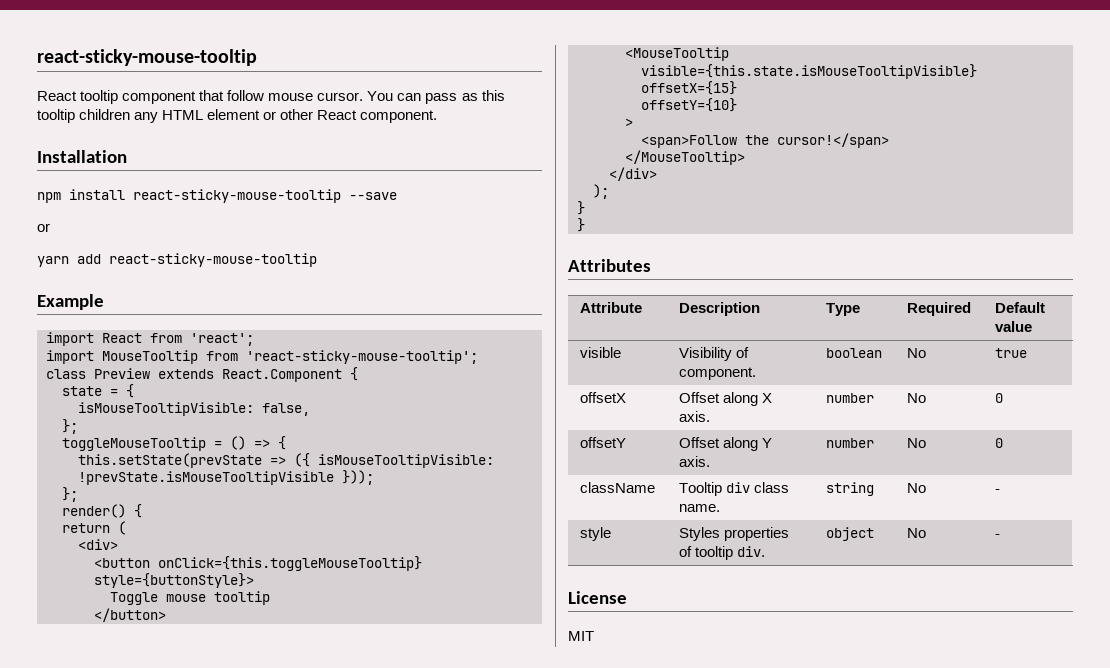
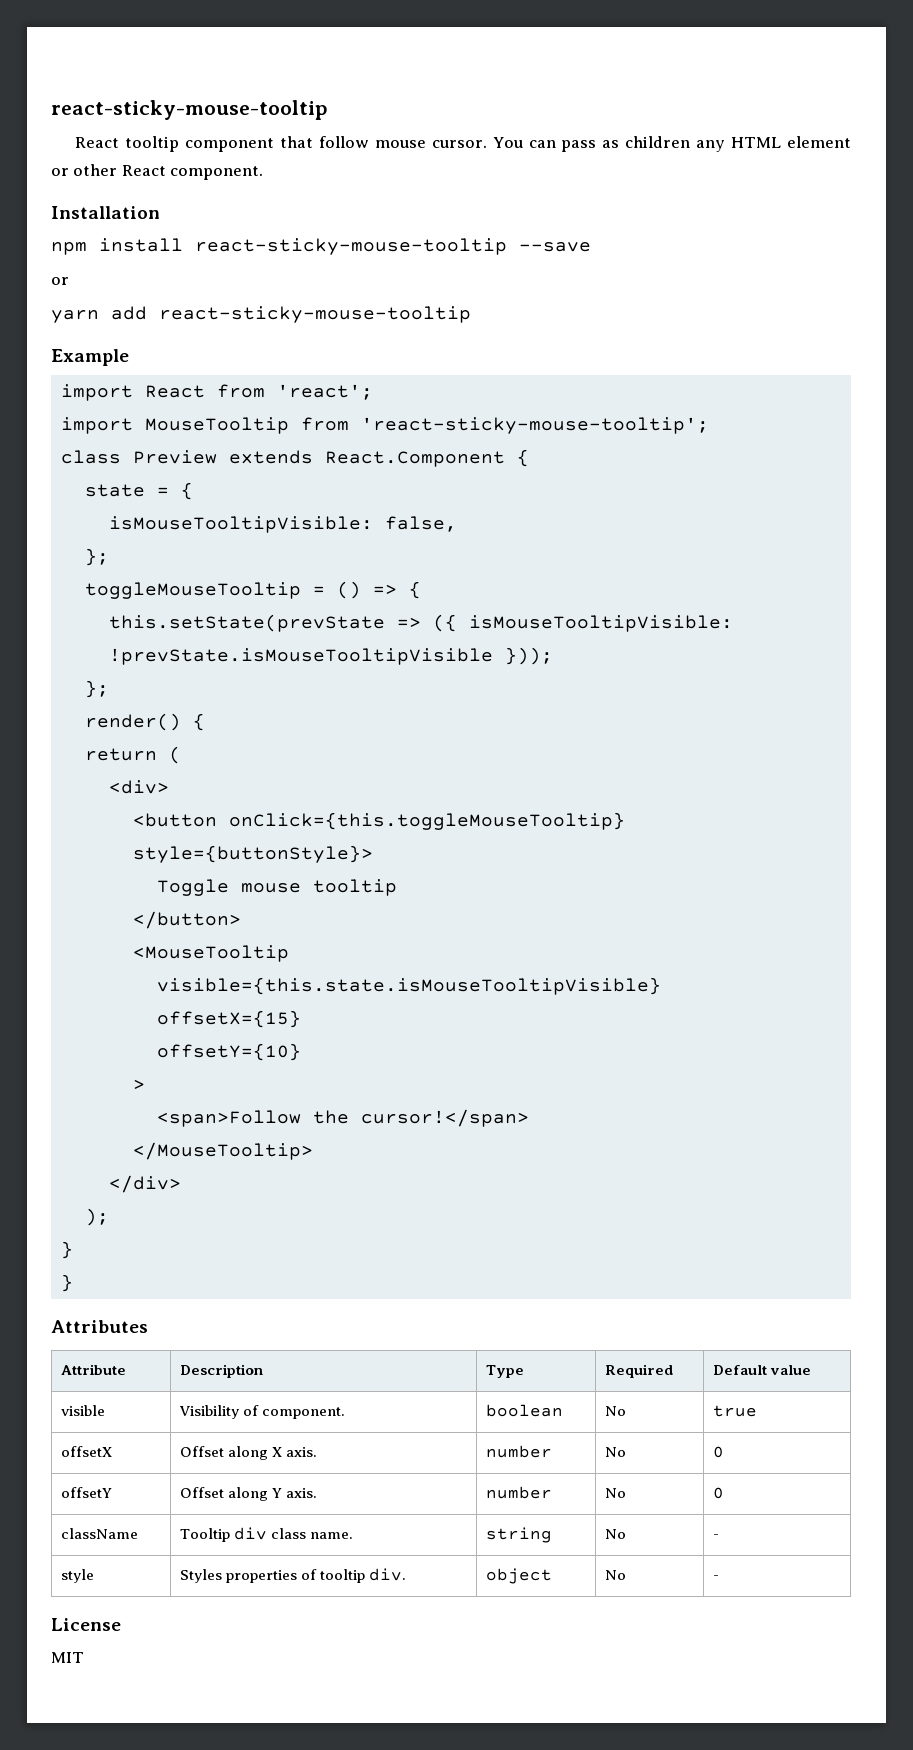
- You can pass as this tooltip children any HTML element or other React component.
+ You can pass as children any HTML element or other React component.

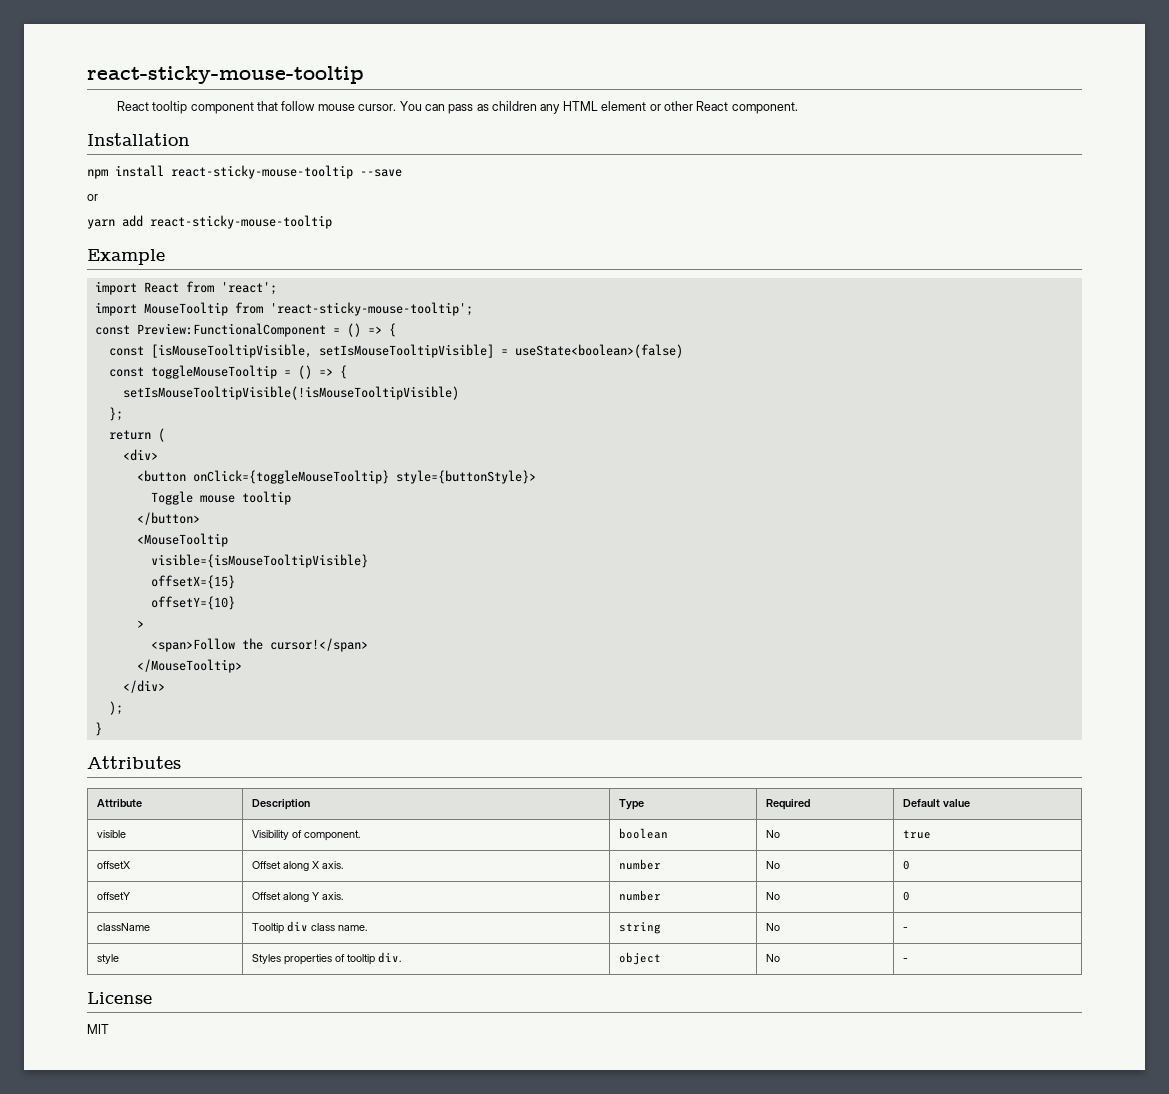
- class Preview extends React.Component {
- state = {
- isMouseTooltipVisible: false,
- };
- toggleMouseTooltip = () => {
+ const Preview:FunctionalComponent = () => {
+ const [isMouseTooltipVisible, setIsMouseTooltipVisible] = useState<boolean>(false)
+ const toggleMouseTooltip = () => {
- this.setState(prevState => ({ isMouseTooltipVisible: !prevState.isMouseTooltipVisible }));
+ setIsMouseTooltipVisible(!isMouseTooltipVisible)
  };
- render() {
- <button onClick={this.toggleMouseTooltip} style={buttonStyle}>
+ <button onClick={toggleMouseTooltip} style={buttonStyle}>
- visible={this.state.isMouseTooltipVisible}
+ visible={isMouseTooltipVisible}
  );
- }

